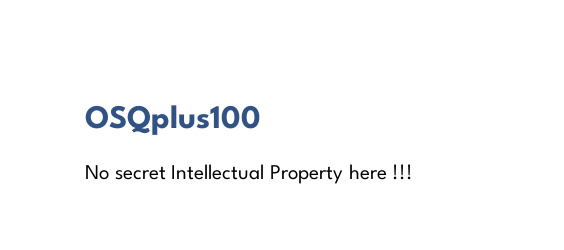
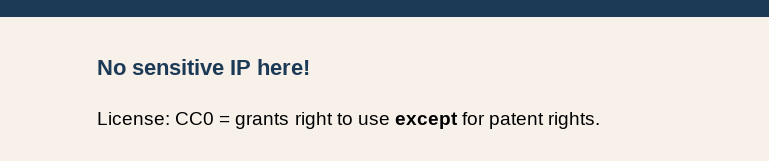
- OSQplus100
- No secret Intellectual Property here !!!
+ No sensitive IP here!
+ License: CC0 = grants right to use except for patent rights.

